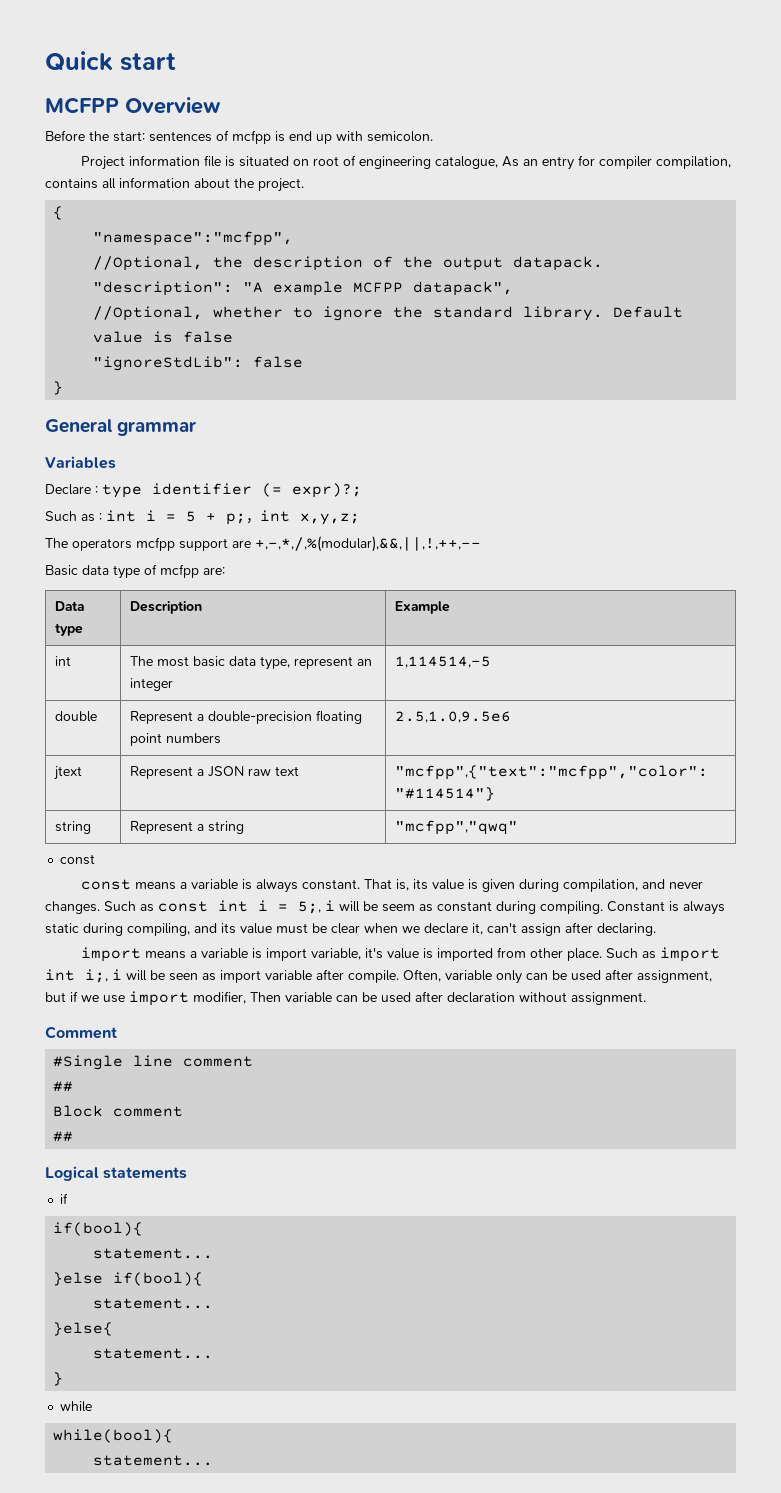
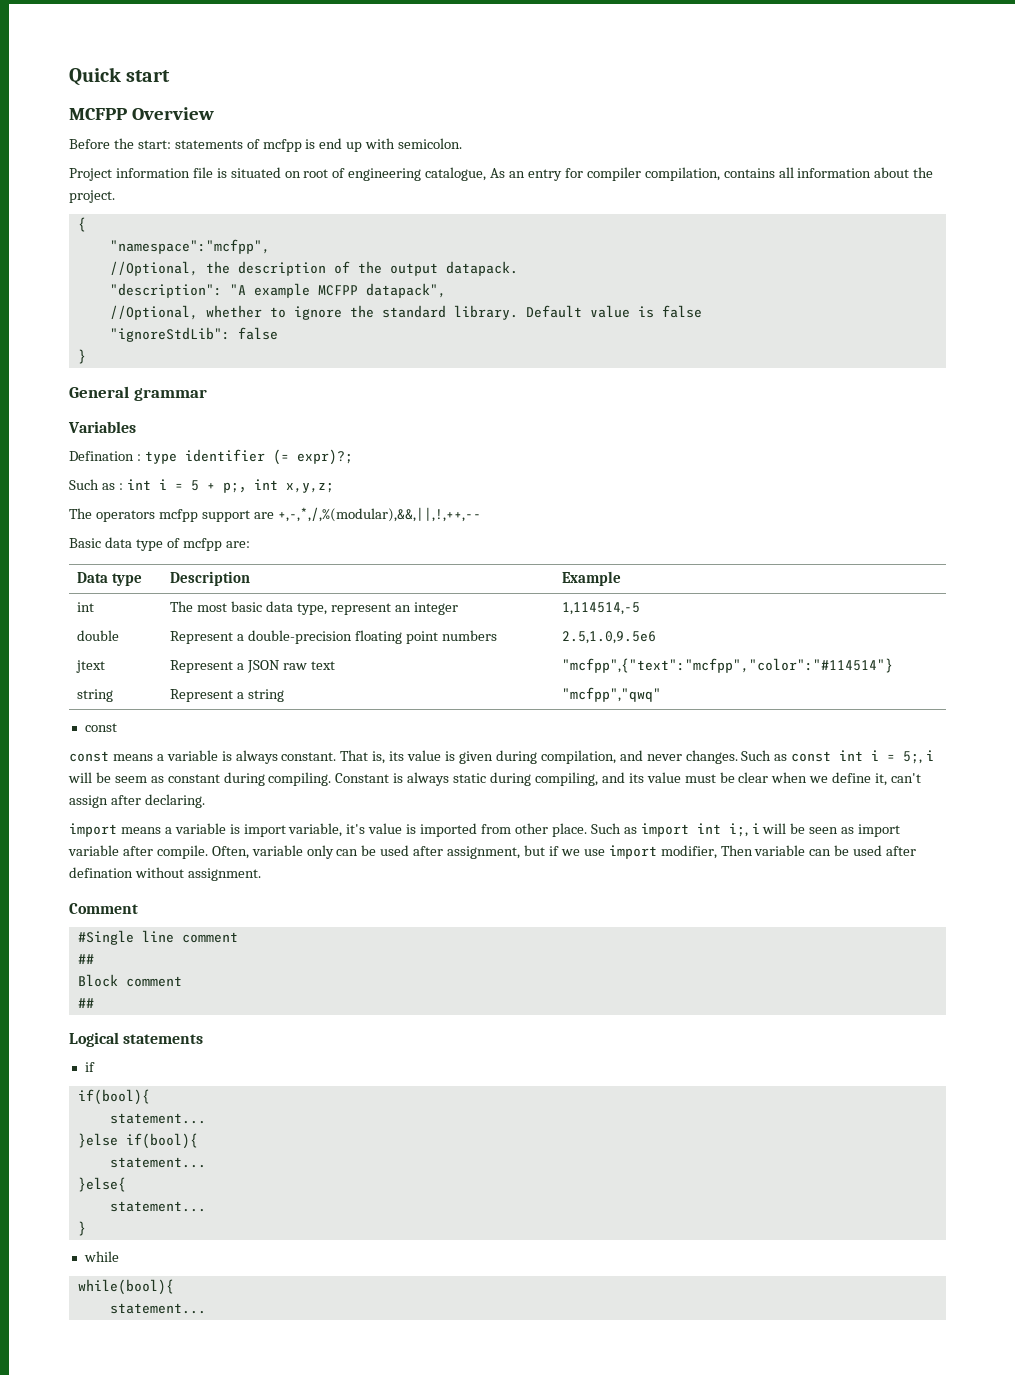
- Before the start: sentences of mcfpp is end up with semicolon.
+ Before the start: statements of mcfpp is end up with semicolon.
- Declare : type identifier (= expr)?;
+ Defination : type identifier (= expr)?;
- Constant is always static during compiling, and its value must be clear when we declare it, can't assign after declaring.
+ Constant is always static during compiling, and its value must be clear when we define it, can't assign after declaring.
- Often, variable only can be used after assignment, but if we use import modifier, Then variable can be used after declaration without assignment.
+ Often, variable only can be used after assignment, but if we use import modifier, Then variable can be used after defination without assignment.

